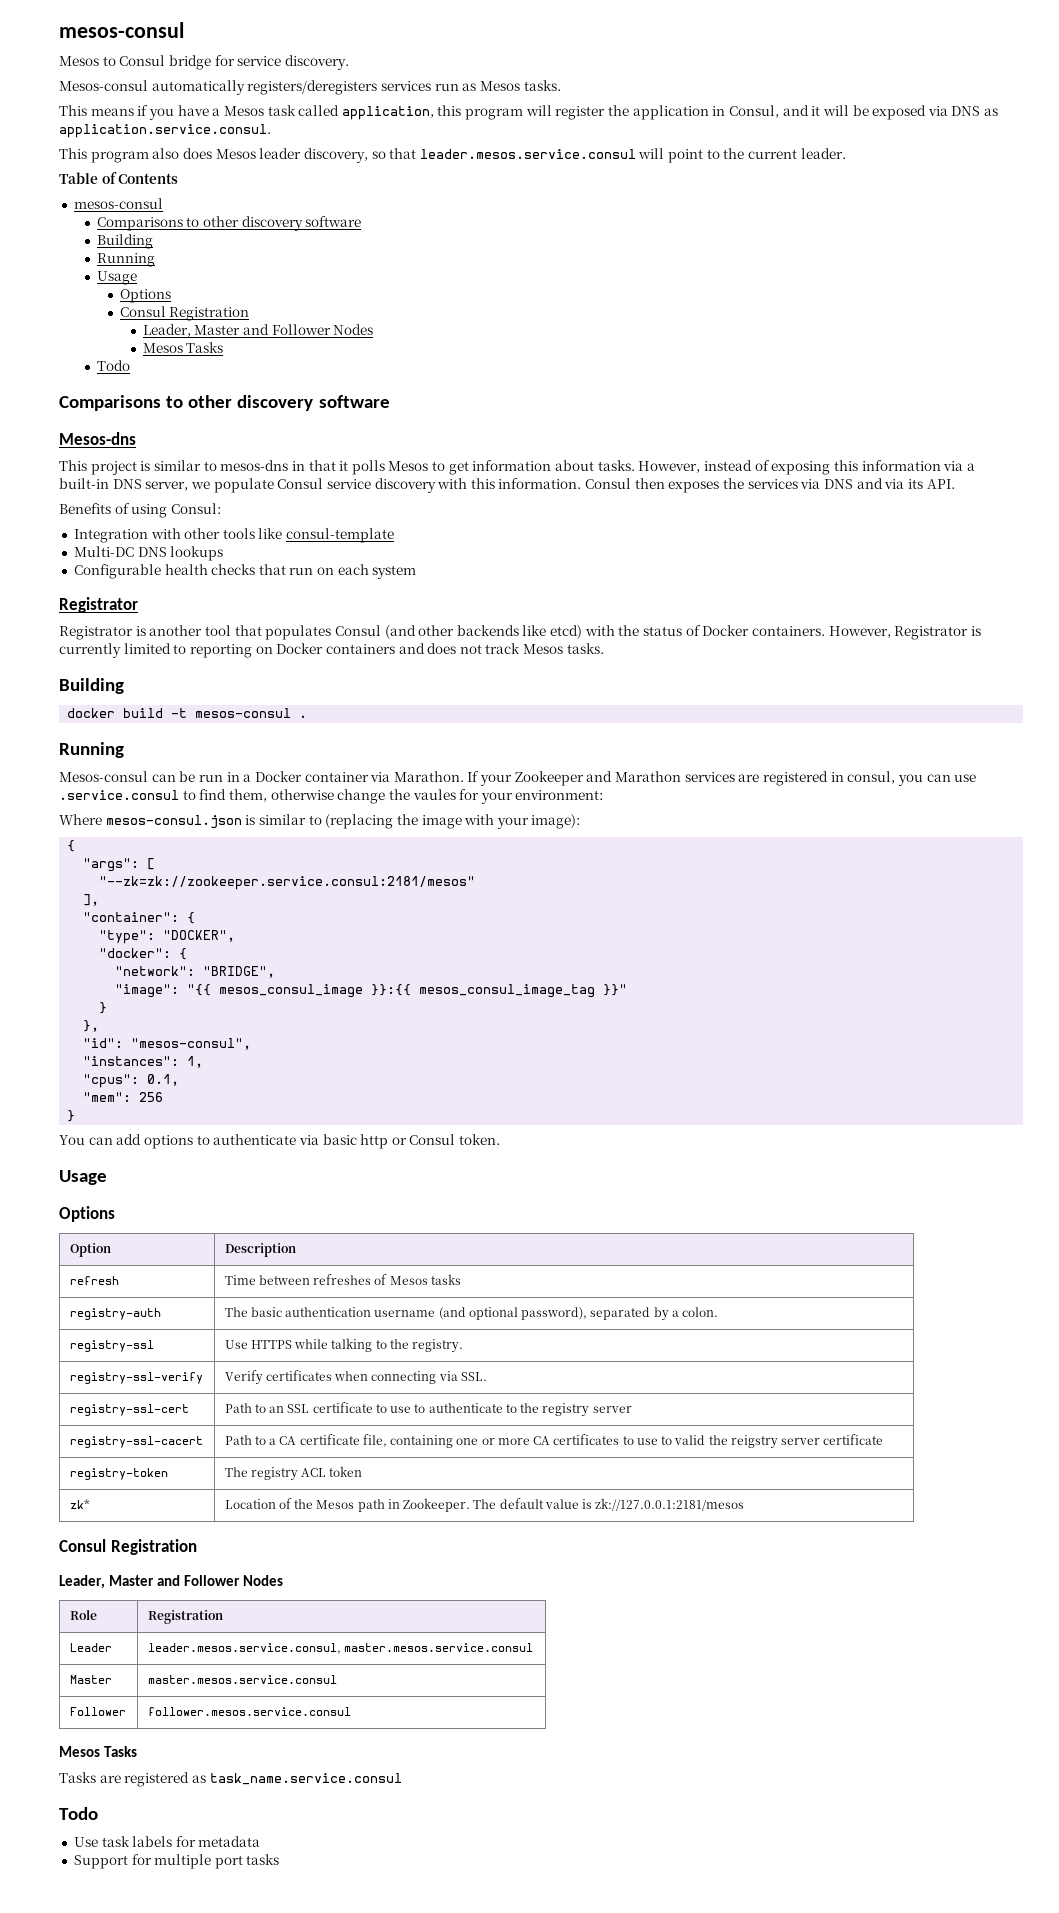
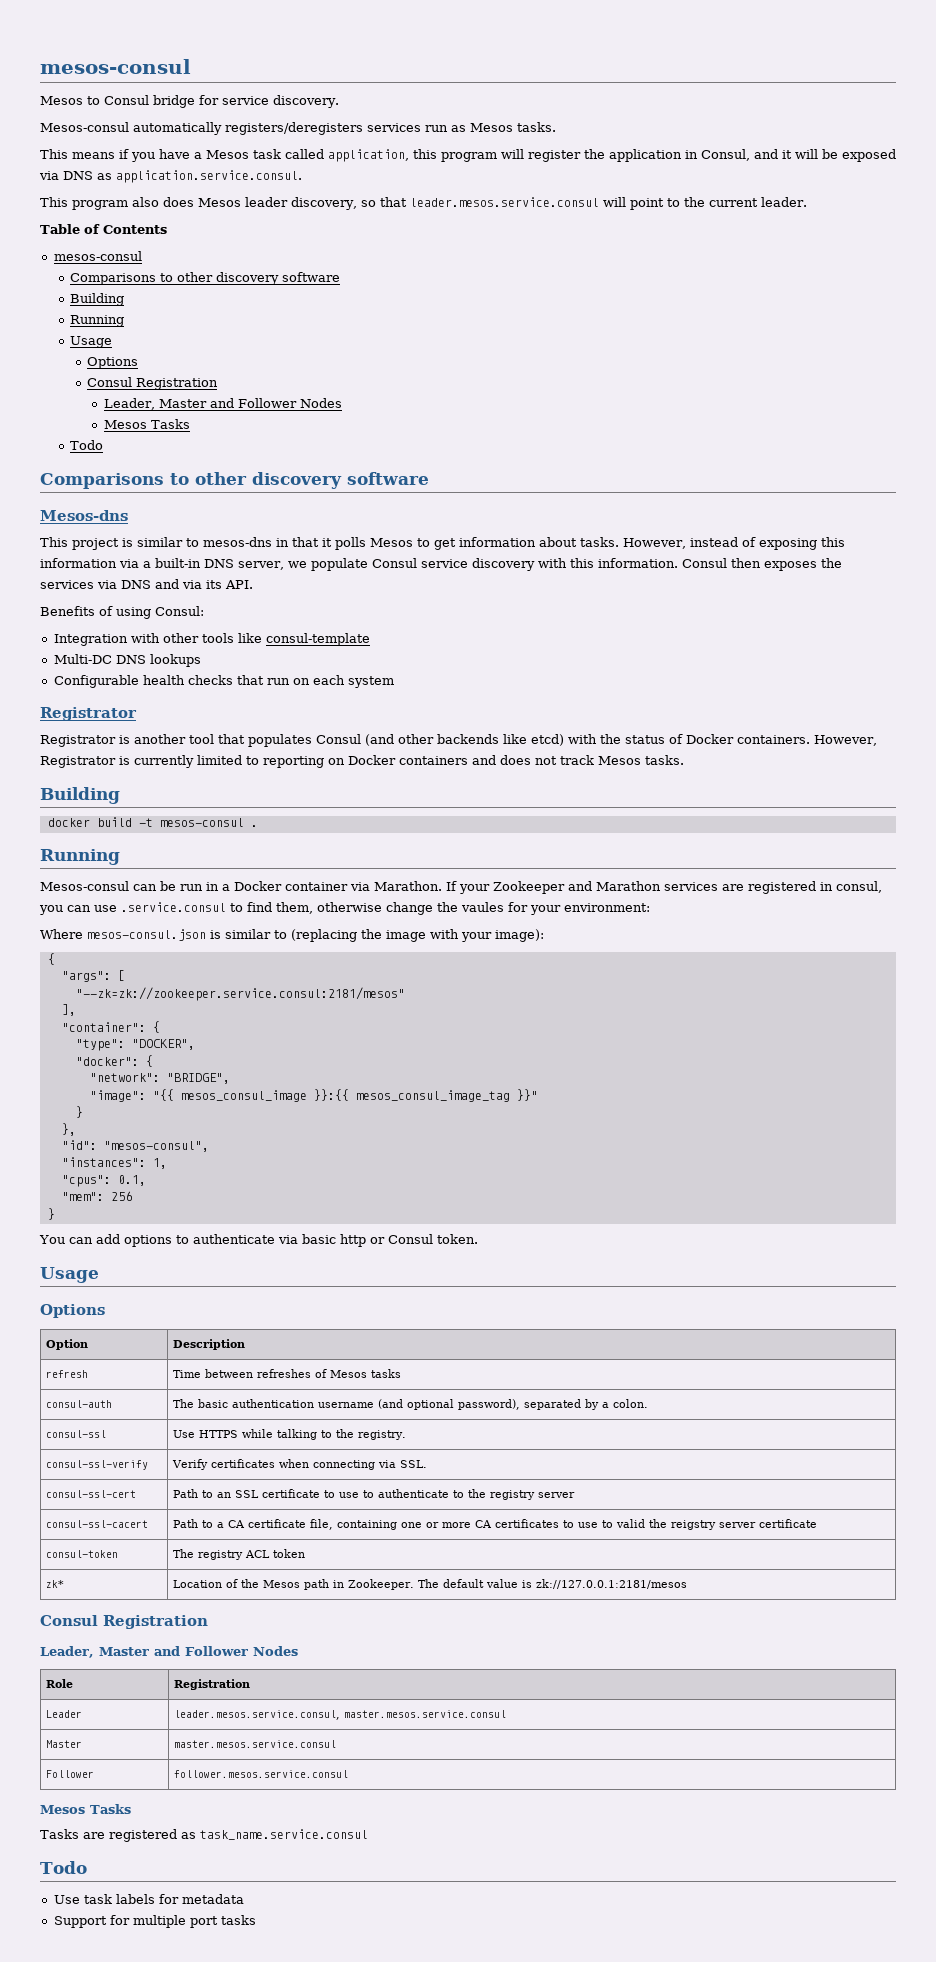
- registry-auth | The basic authentication username (and optional password), separated by a colon.
+ consul-auth | The basic authentication username (and optional password), separated by a colon.
- registry-ssl | Use HTTPS while talking to the registry.
+ consul-ssl | Use HTTPS while talking to the registry.
- registry-ssl-verify | Verify certificates when connecting via SSL.
+ consul-ssl-verify | Verify certificates when connecting via SSL.
- registry-ssl-cert | Path to an SSL certificate to use to authenticate to the registry server
+ consul-ssl-cert | Path to an SSL certificate to use to authenticate to the registry server
- registry-ssl-cacert | Path to a CA certificate file, containing one or more CA certificates to use to valid the reigstry server certificate
+ consul-ssl-cacert | Path to a CA certificate file, containing one or more CA certificates to use to valid the reigstry server certificate
- registry-token | The registry ACL token
+ consul-token | The registry ACL token

